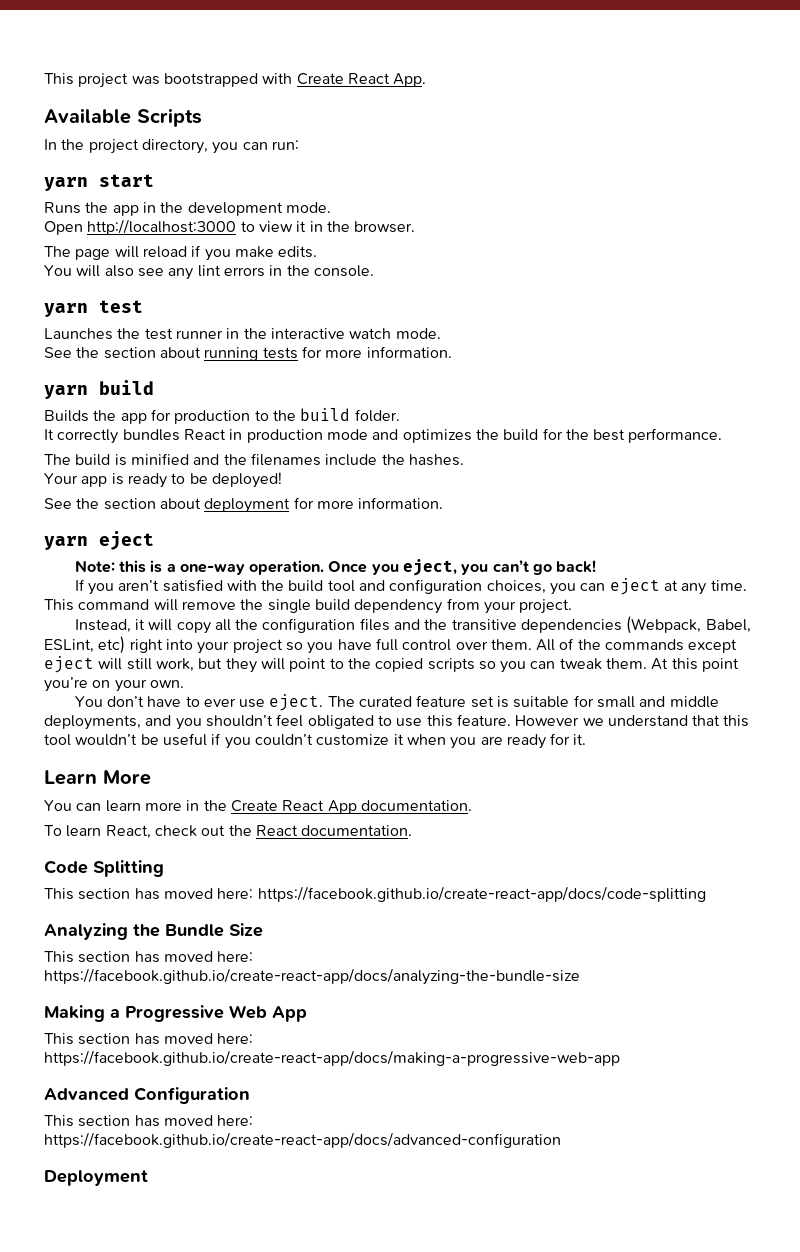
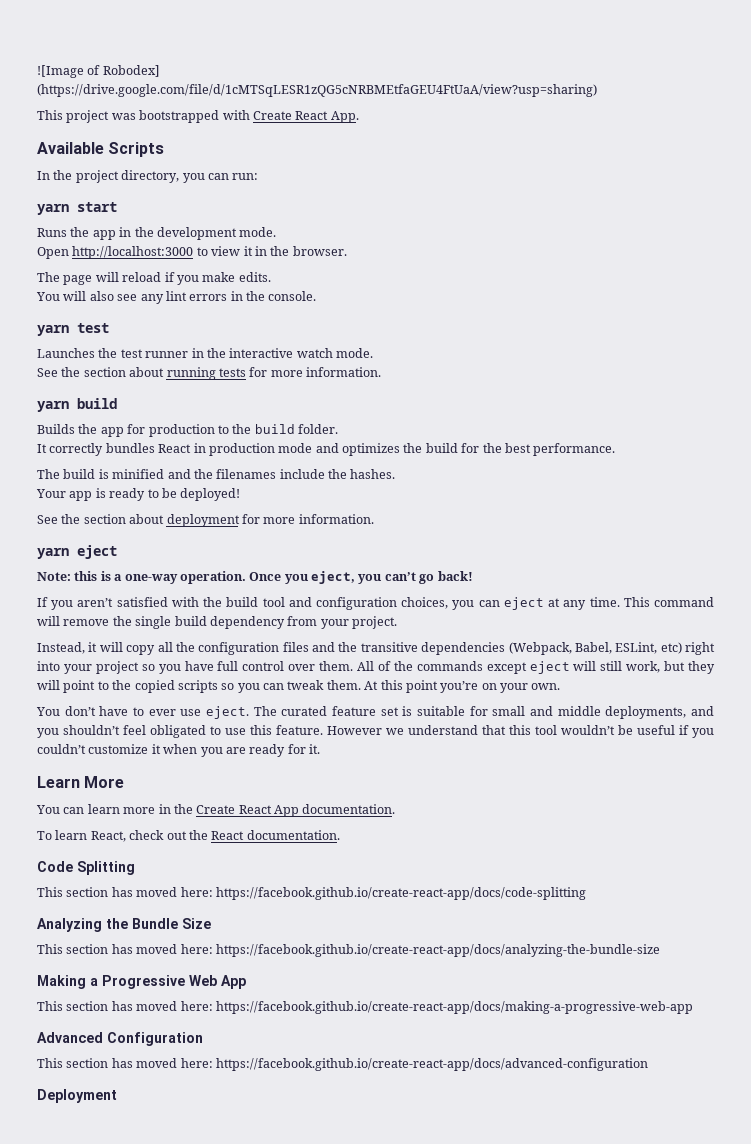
+ ![Image of Robodex] (https://drive.google.com/file/d/1cMTSqLESR1zQG5cNRBMEtfaGEU4FtUaA/view?usp=sharing)

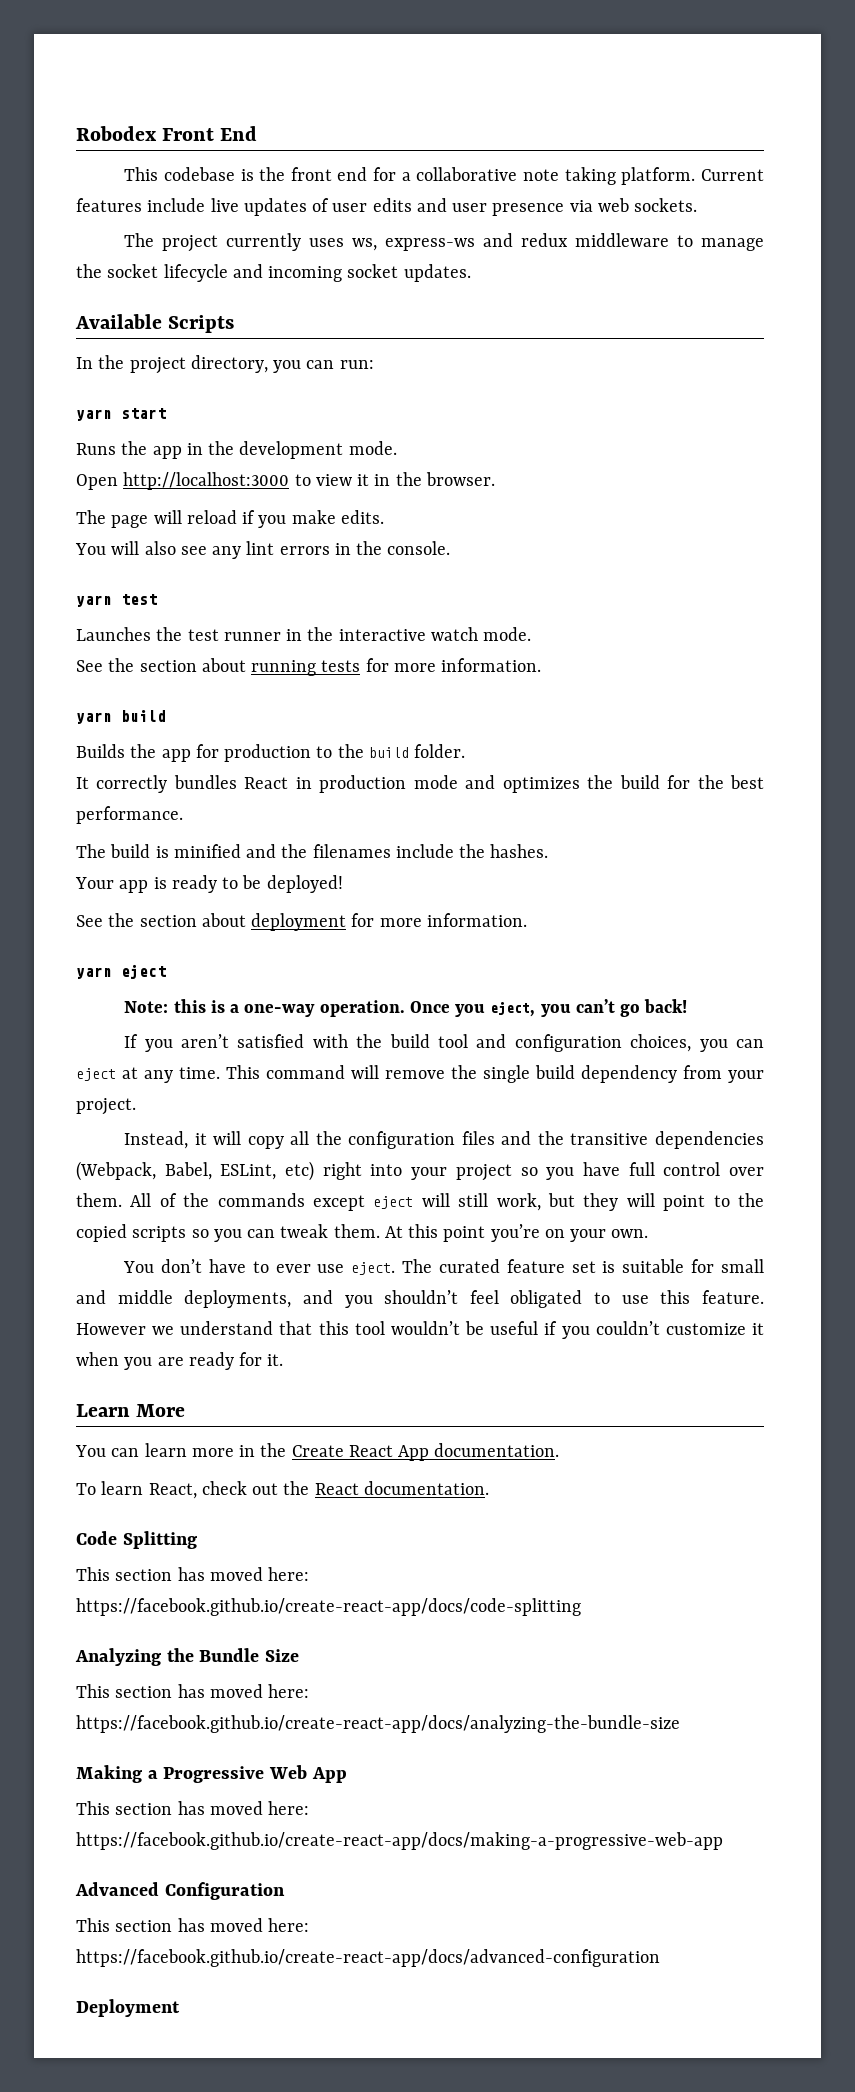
- ![Image of Robodex] (https://drive.google.com/file/d/1cMTSqLESR1zQG5cNRBMEtfaGEU4FtUaA/view?usp=sharing)
- This project was bootstrapped with Create React App.
+ Robodex Front End
+ This codebase is the front end for a collaborative note taking platform. Current features include live updates of user edits and user presence via web sockets.
+ The project currently uses ws, express-ws and redux middleware to manage the socket lifecycle and incoming socket updates.

